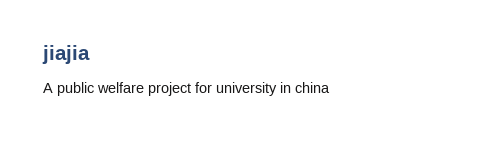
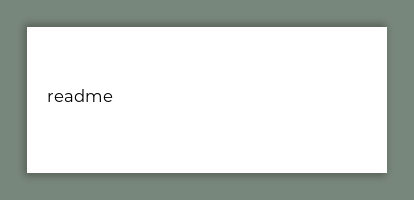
- jiajia
- A public welfare project for university in china
+ readme

